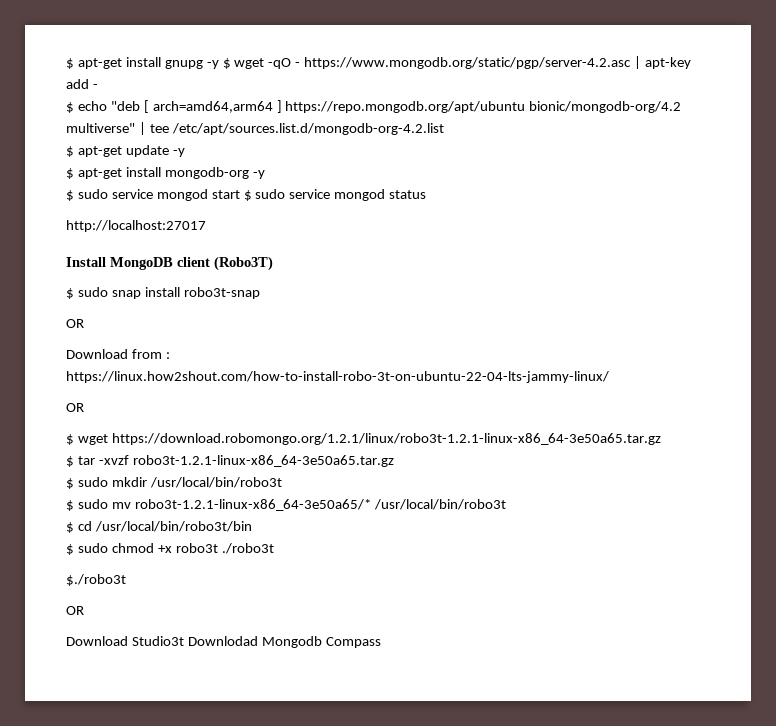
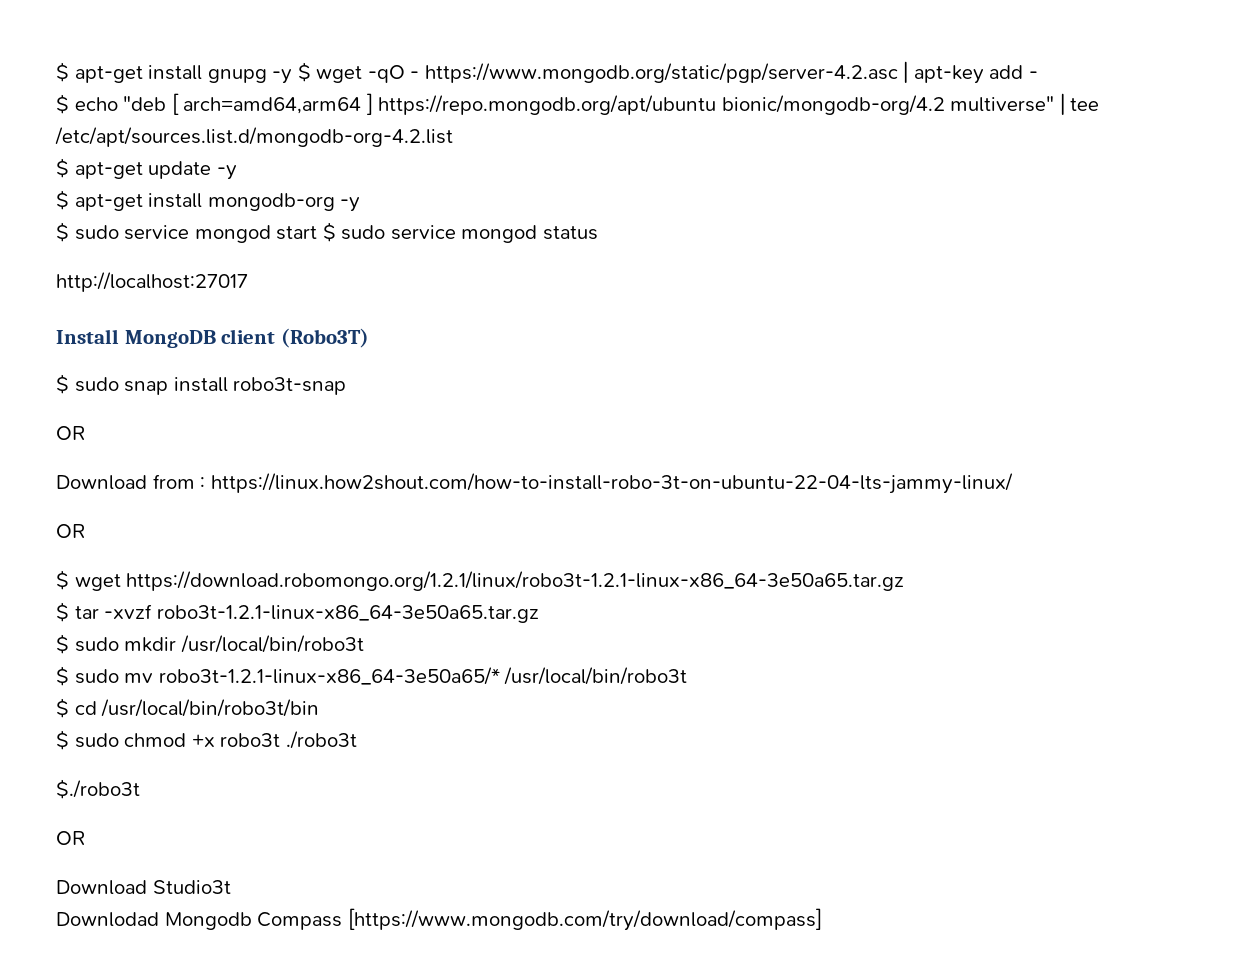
- Download Studio3t Downlodad Mongodb Compass
+ Download Studio3t
+ Downlodad Mongodb Compass [https://www.mongodb.com/try/download/compass]

